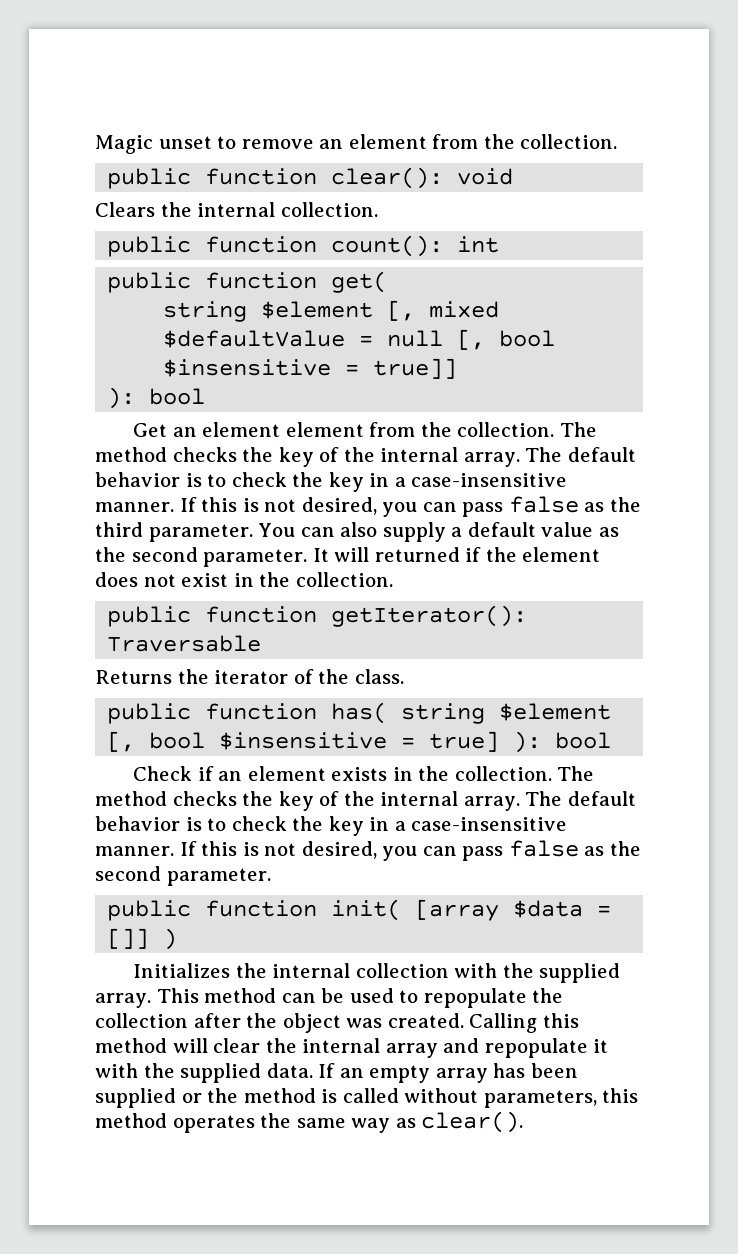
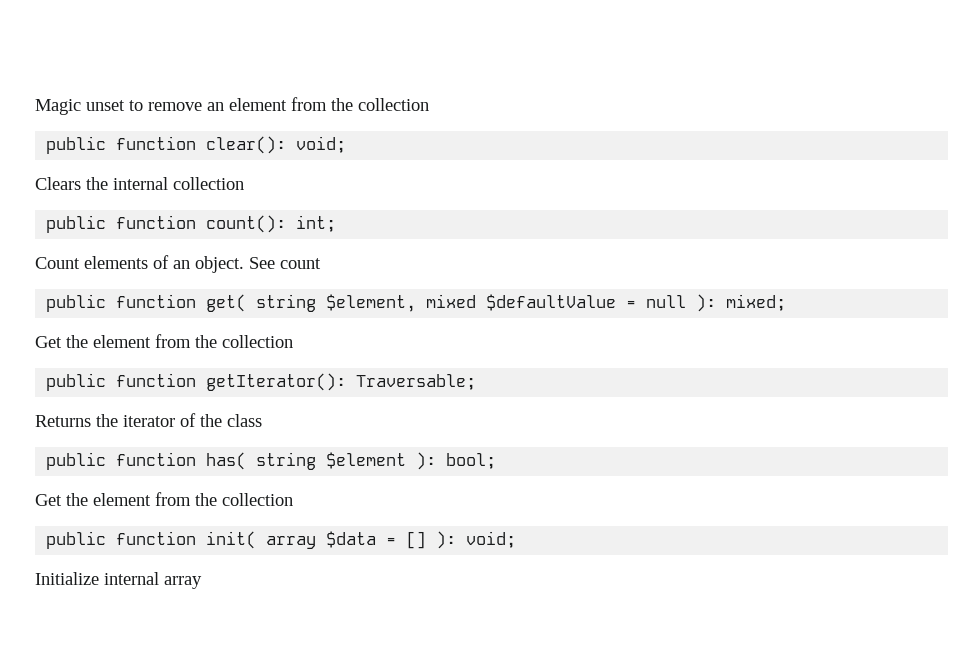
- Magic unset to remove an element from the collection.
+ Magic unset to remove an element from the collection
- public function clear(): void
+ public function clear(): void;
- Clears the internal collection.
+ Clears the internal collection
- public function count(): int
+ public function count(): int;
+ Count elements of an object. See count
- public function get(
- string $element [, mixed $defaultValue = null [, bool $insensitive = true]]
- ): bool
- Get an element element from the collection. The method checks the key of the internal array. The default behavior is to check the key in a case-insensitive manner. If this is not desired, you can pass false as the third parameter. You can also supply a default value as the second parameter. It will returned if the element does not exist in the collection.
+ public function get( string $element, mixed $defaultValue = null ): mixed;
+ Get the element from the collection
- public function getIterator(): Traversable
+ public function getIterator(): Traversable;
- Returns the iterator of the class.
+ Returns the iterator of the class
- public function has( string $element [, bool $insensitive = true] ): bool
- Check if an element exists in the collection. The method checks the key of the internal array. The default behavior is to check the key in a case-insensitive manner. If this is not desired, you can pass false as the second parameter.
+ public function has( string $element ): bool;
+ Get the element from the collection
- public function init( [array $data = []] )
- Initializes the internal collection with the supplied array. This method can be used to repopulate the collection after the object was created. Calling this method will clear the internal array and repopulate it with the supplied data. If an empty array has been supplied or the method is called without parameters, this method operates the same way as clear().
+ public function init( array $data = [] ): void;
+ Initialize internal array

